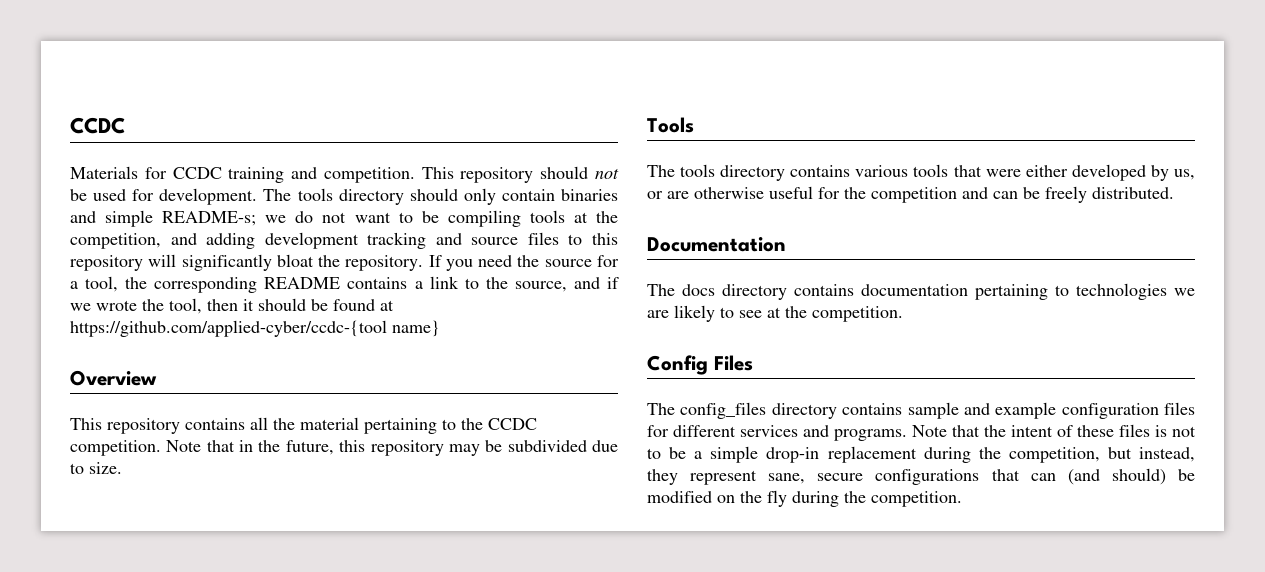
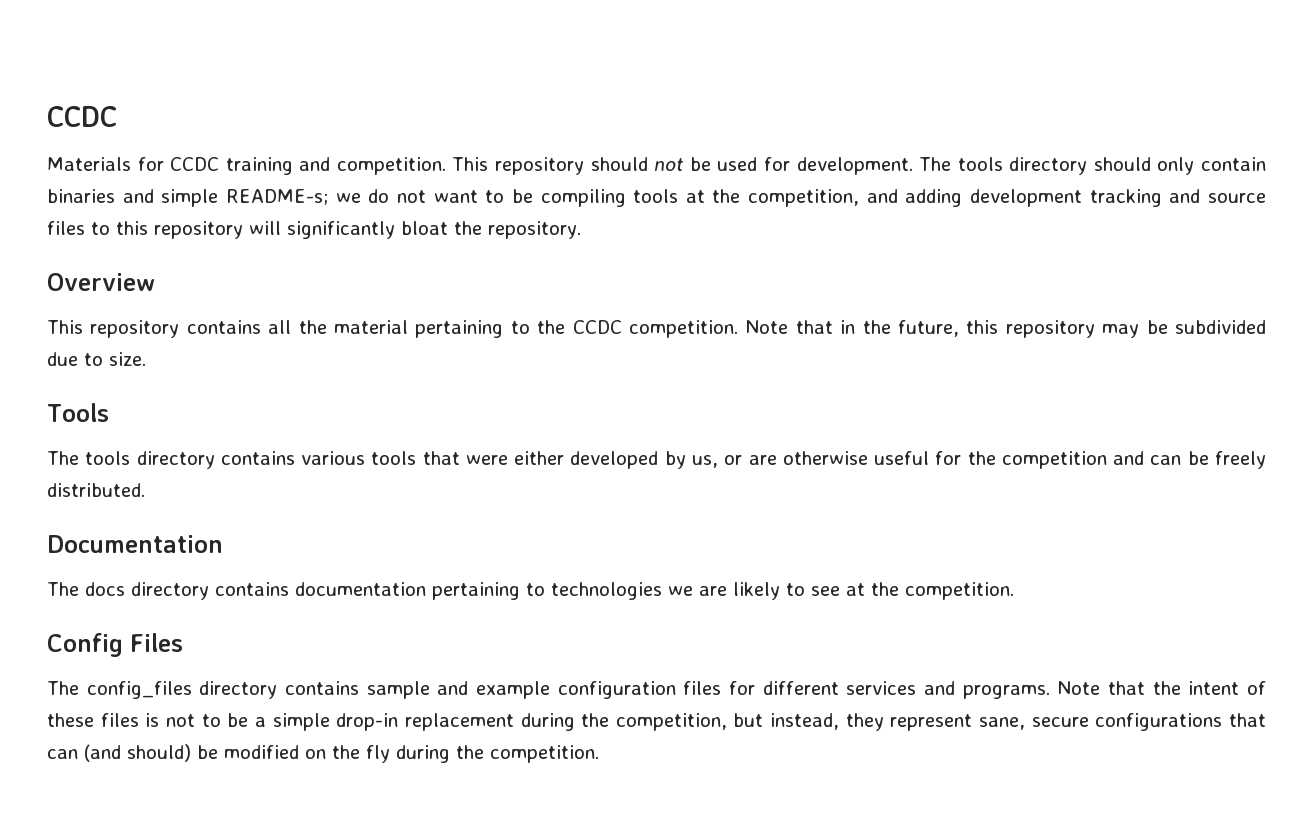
- If you need the source for a tool, the corresponding README contains a link to the source, and if we wrote the tool, then it should be found at https://github.com/applied-cyber/ccdc-{tool name}

